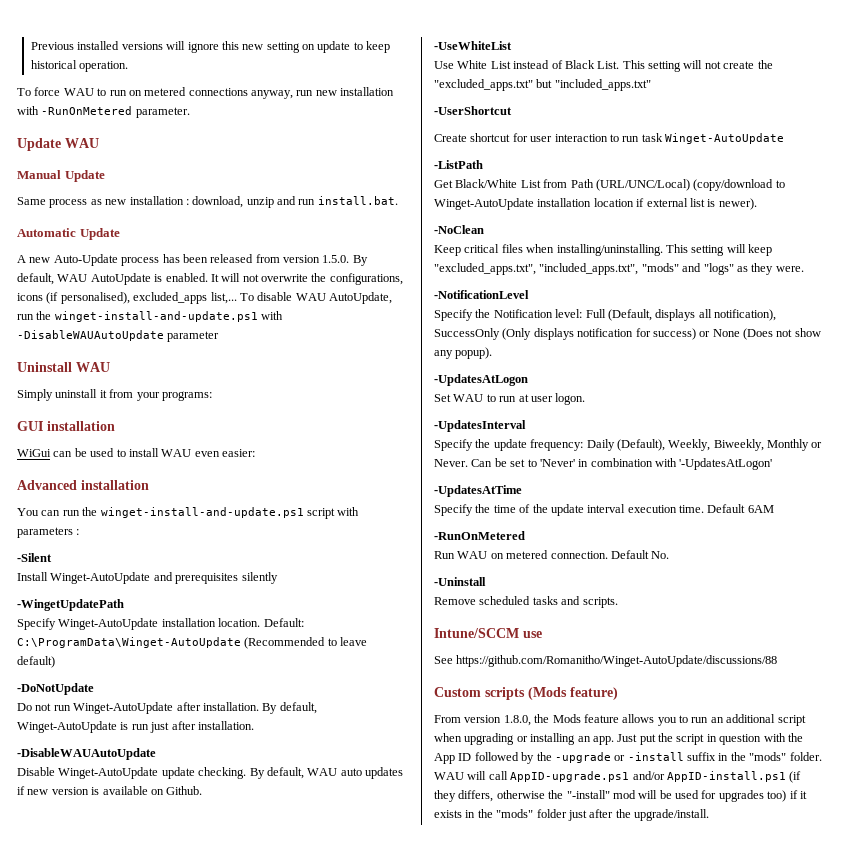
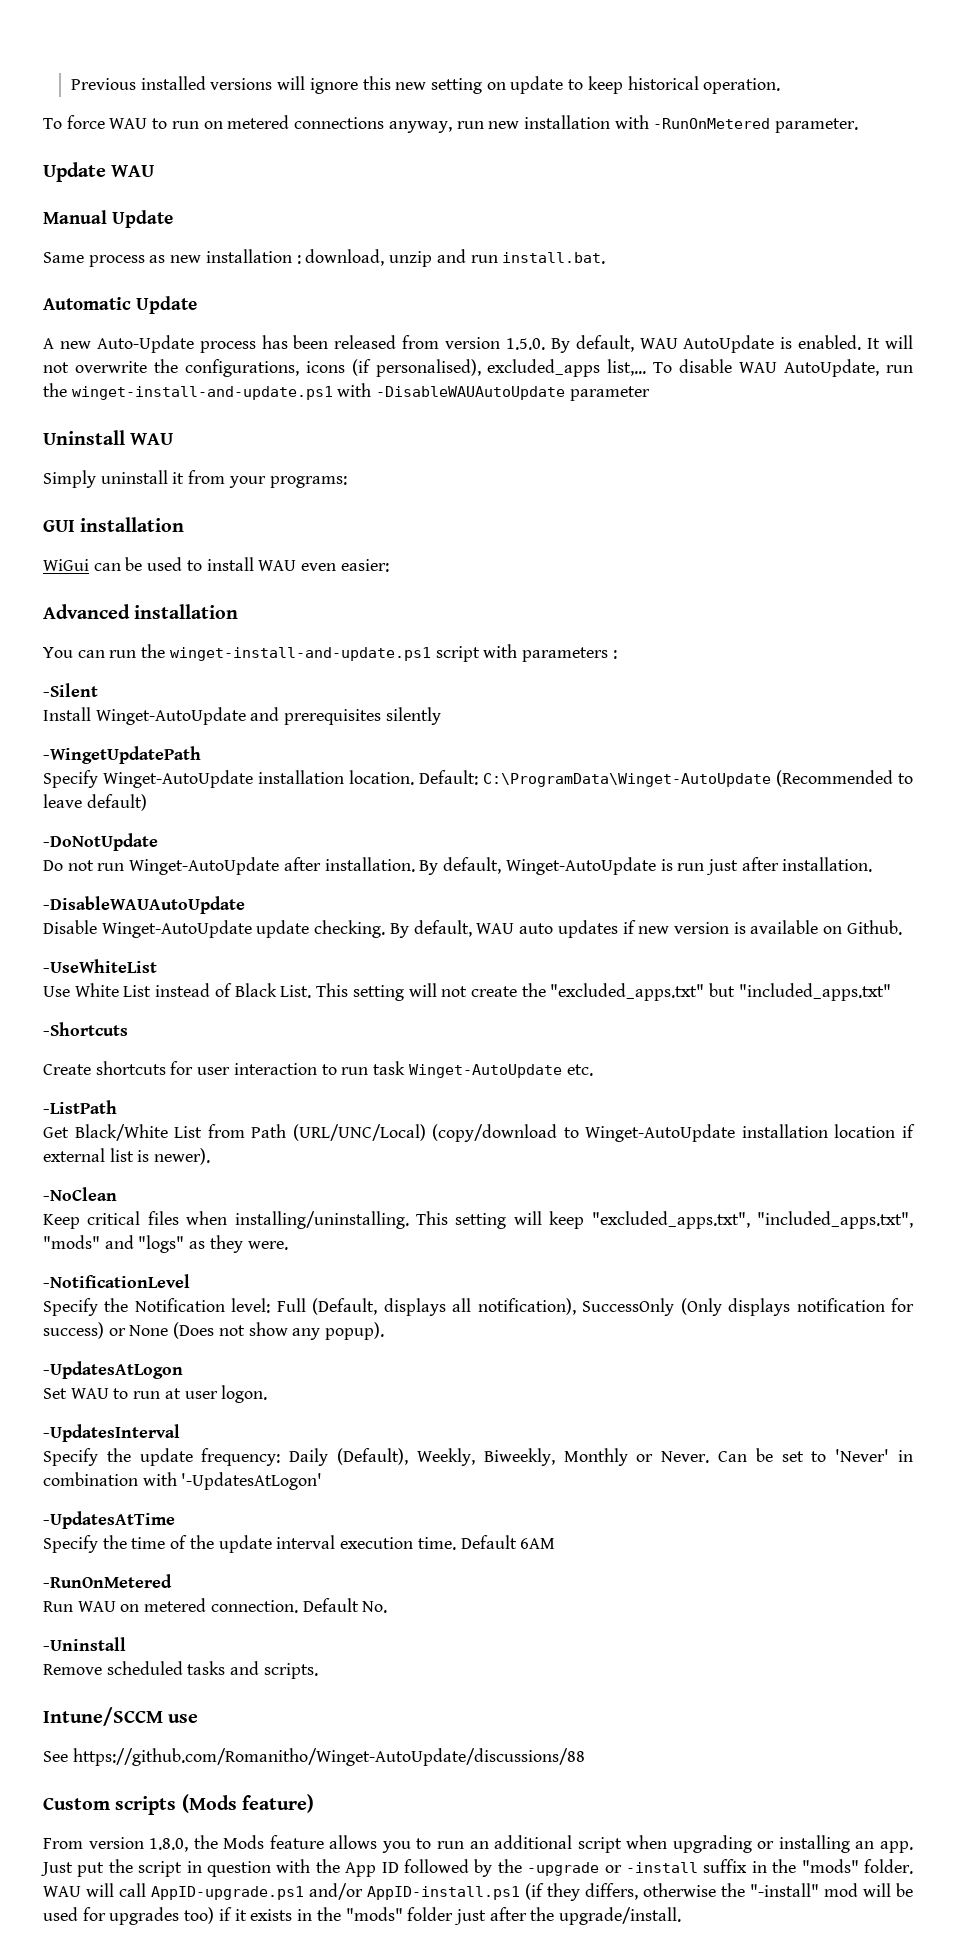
- -UserShortcut
+ -Shortcuts
- Create shortcut for user interaction to run task Winget-AutoUpdate
+ Create shortcuts for user interaction to run task Winget-AutoUpdate etc.

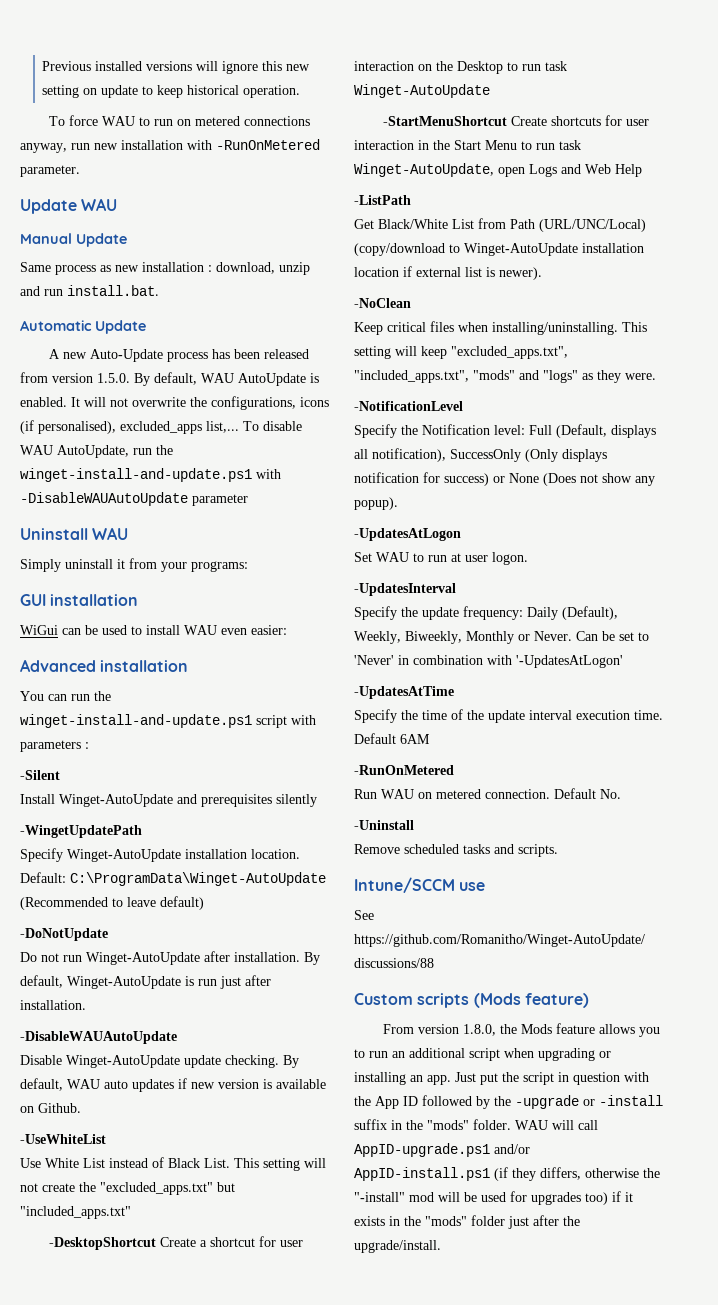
- -Shortcuts
- Create shortcuts for user interaction to run task Winget-AutoUpdate etc.
+ -DesktopShortcut Create a shortcut for user interaction on the Desktop to run task Winget-AutoUpdate
+ -StartMenuShortcut Create shortcuts for user interaction in the Start Menu to run task Winget-AutoUpdate, open Logs and Web Help

